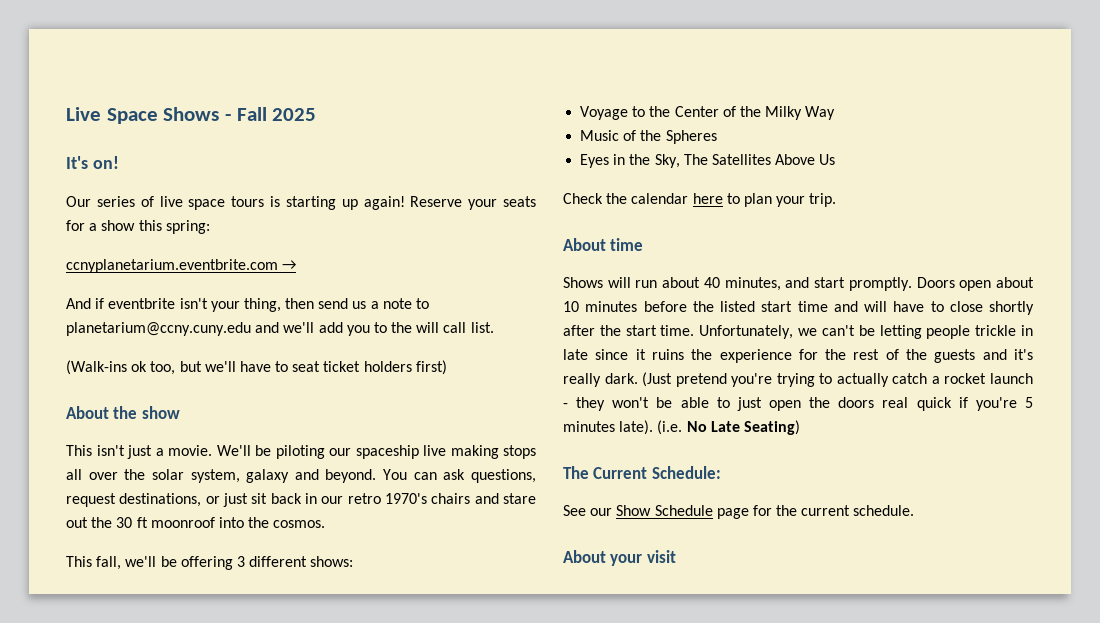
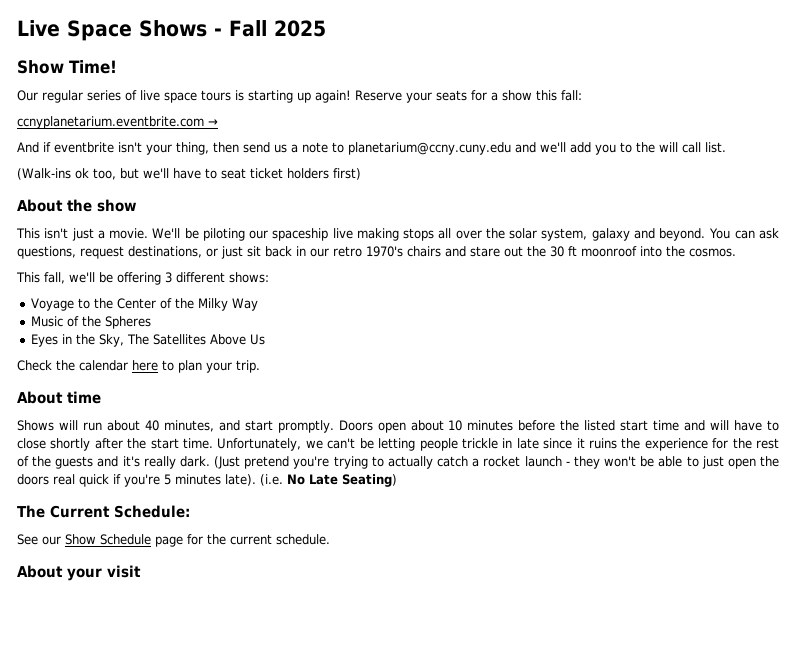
- It's on!
+ Show Time!
- Our series of live space tours is starting up again!
+ Our regular series of live space tours is starting up again!
- Reserve your seats for a show this spring:
+ Reserve your seats for a show this fall:

